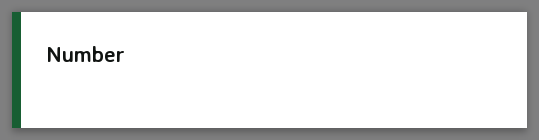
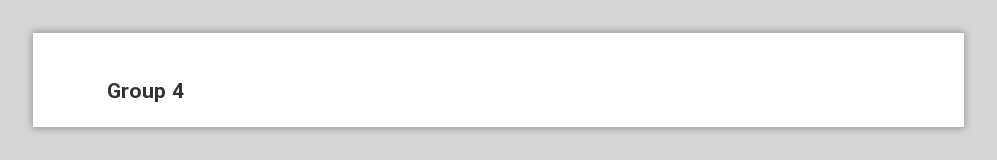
- Number
+ Group 4

